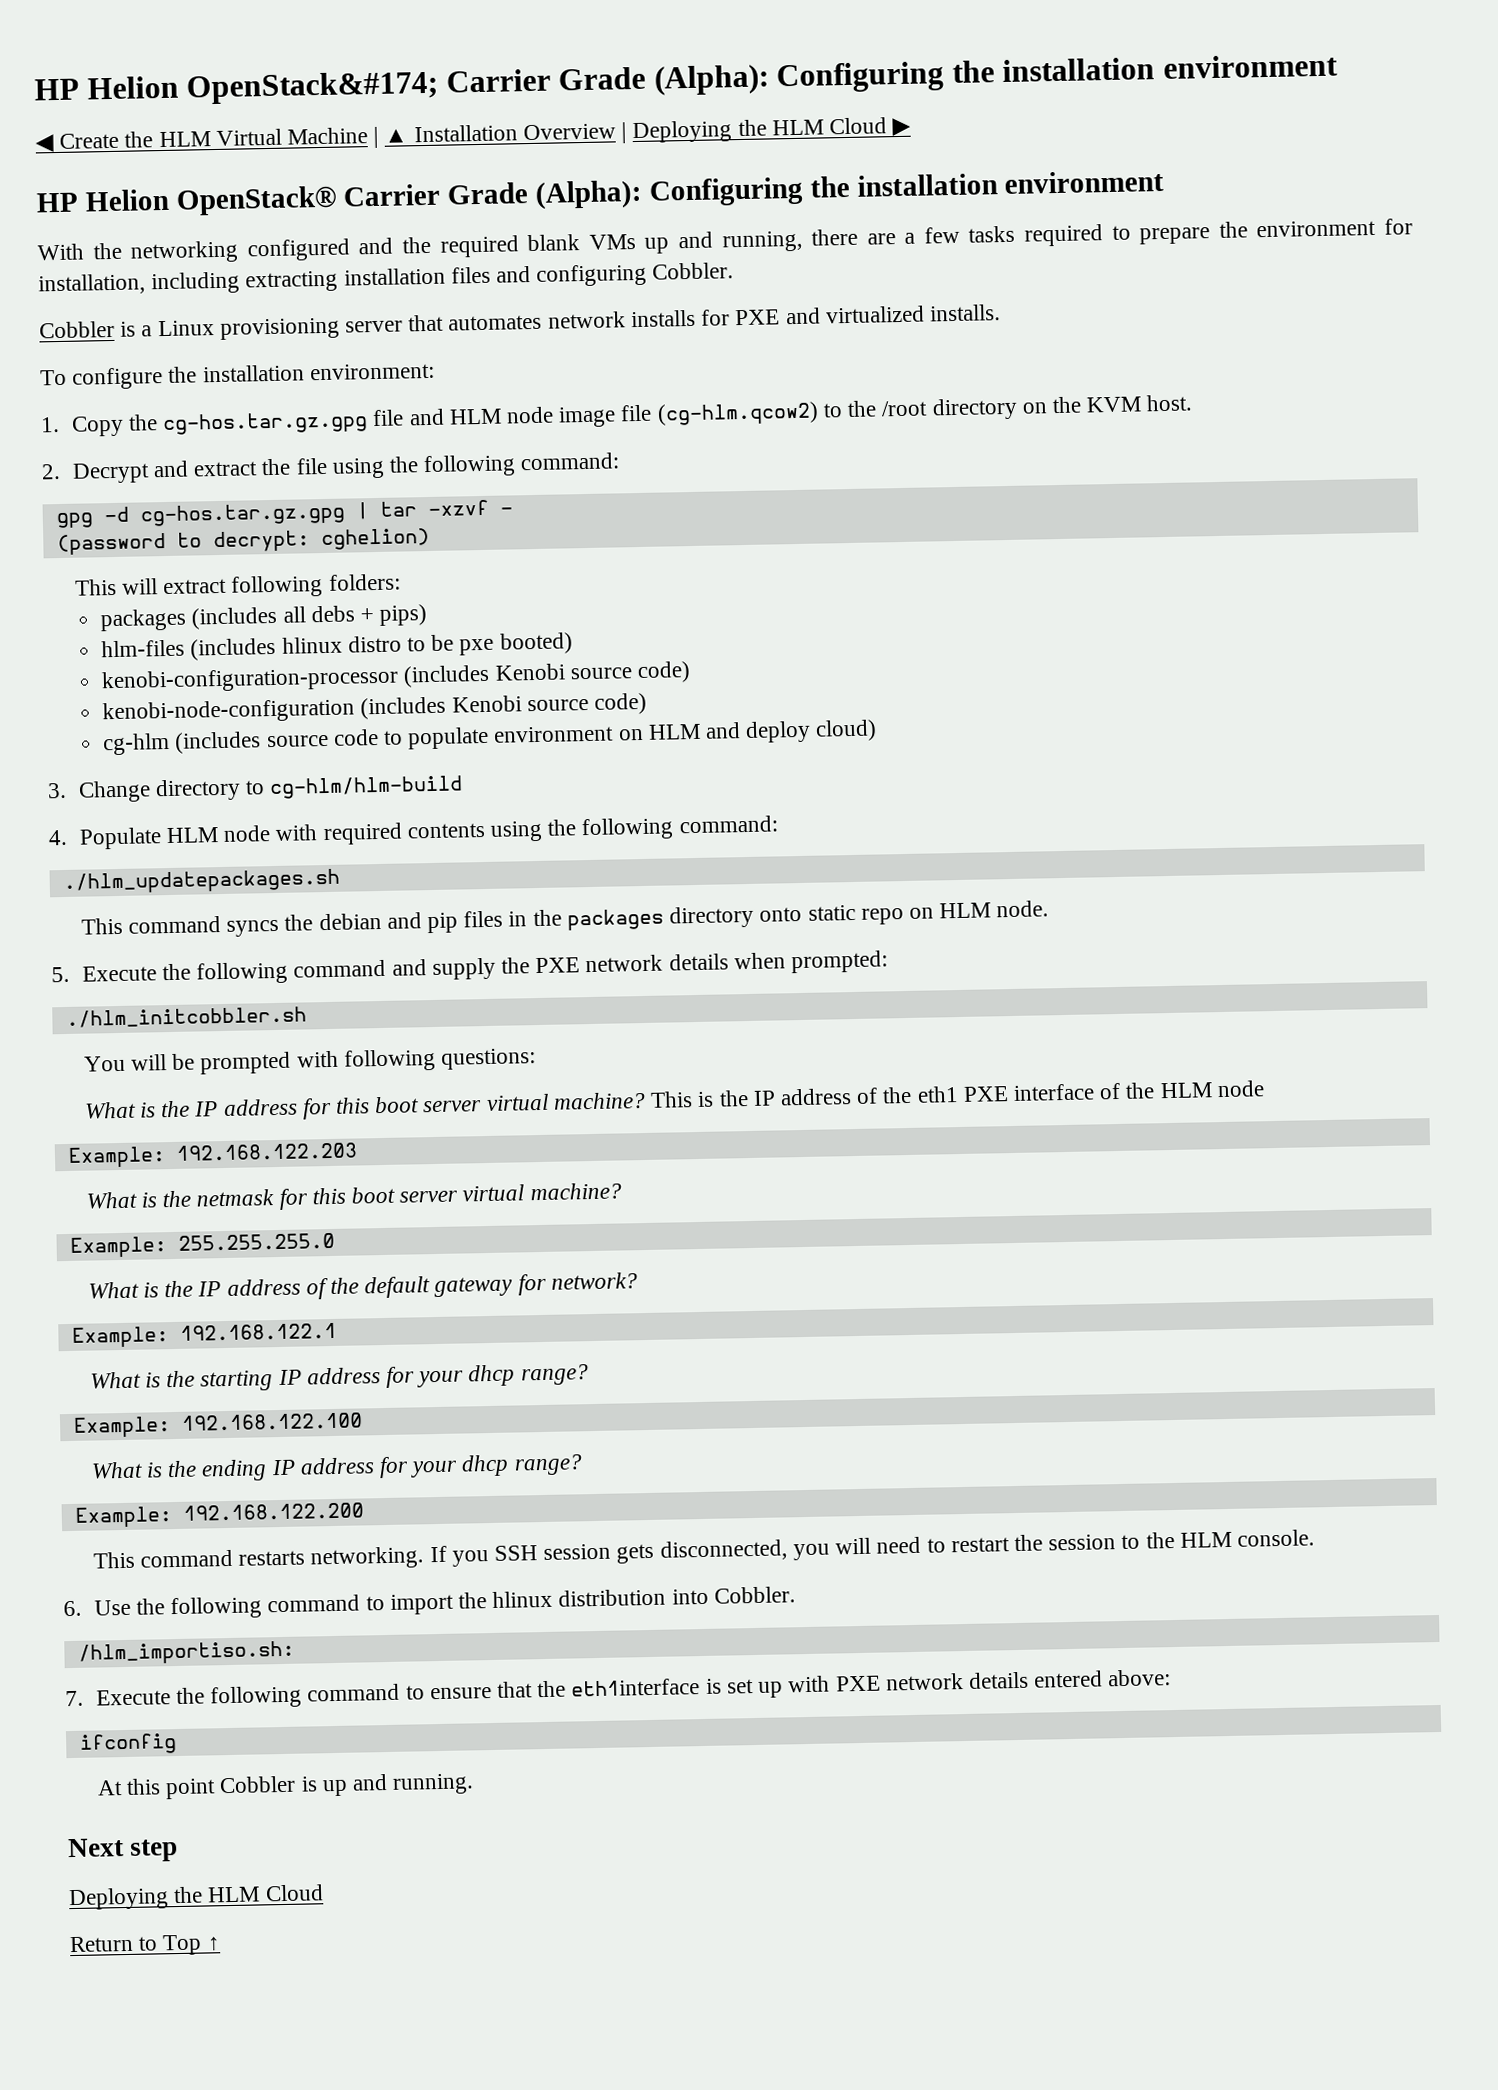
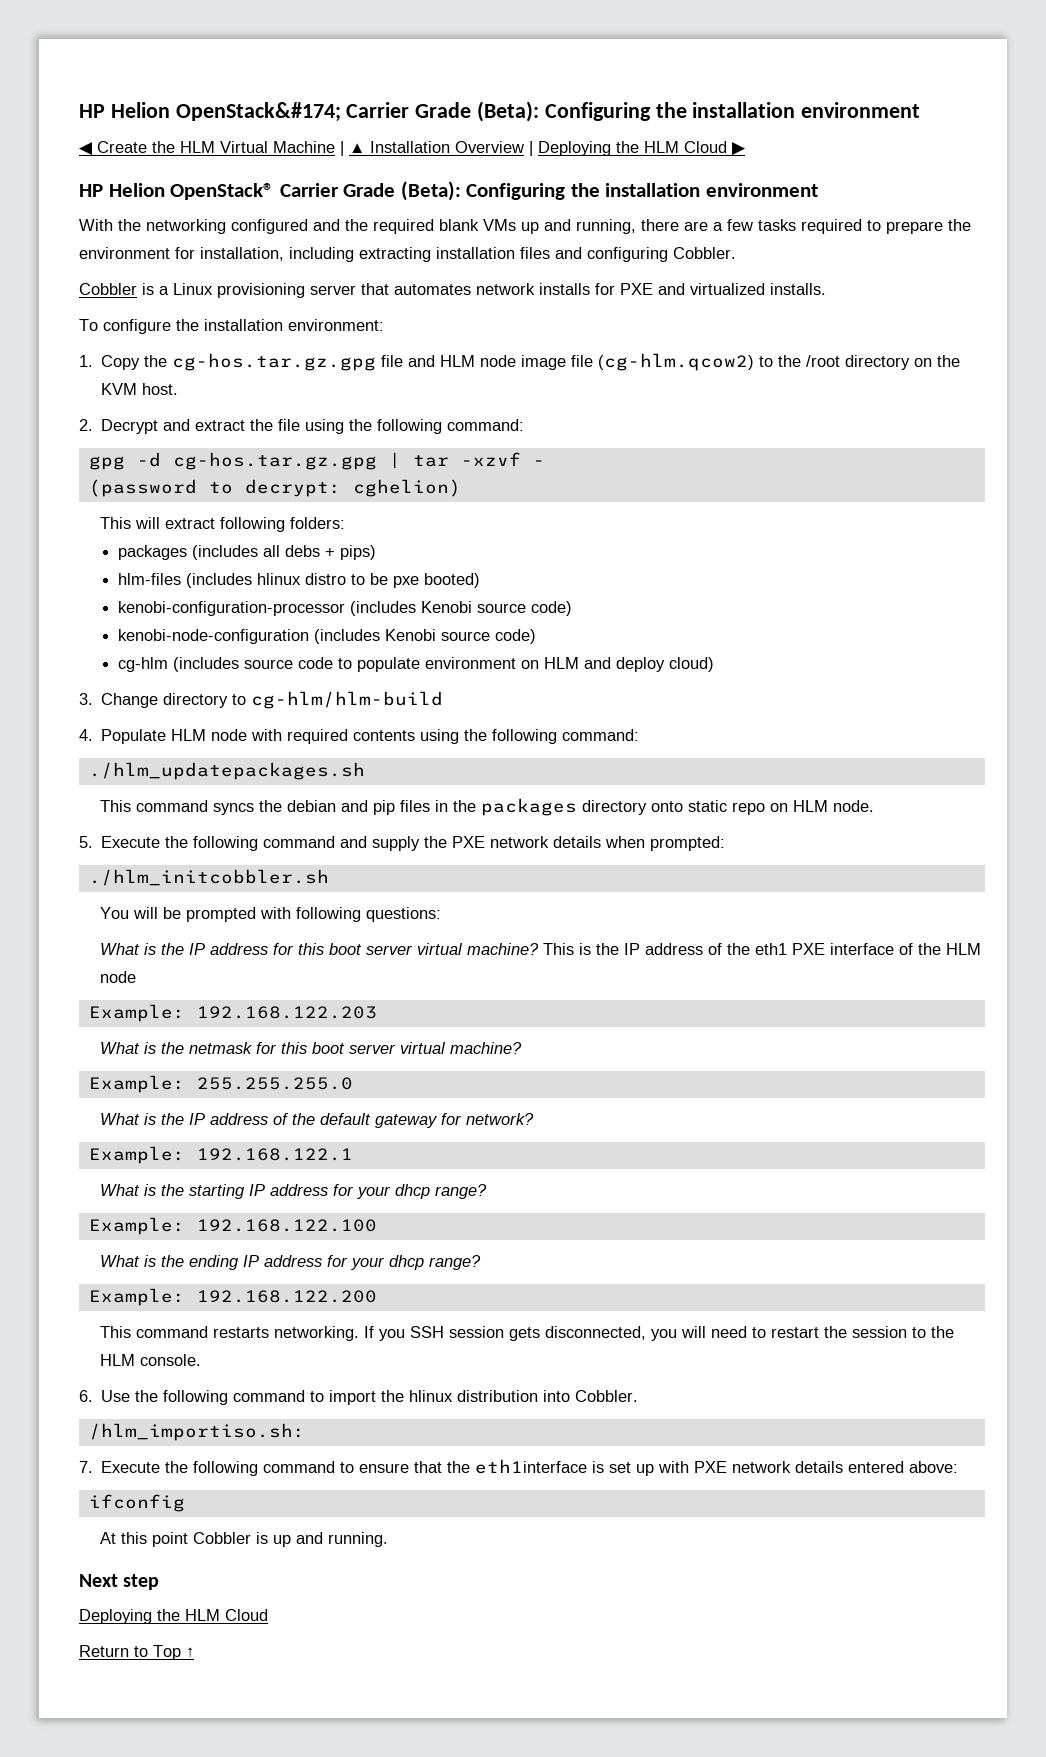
- HP Helion OpenStack&#174; Carrier Grade (Alpha): Configuring the installation environment
+ HP Helion OpenStack&#174; Carrier Grade (Beta): Configuring the installation environment
- HP Helion OpenStack® Carrier Grade (Alpha): Configuring the installation environment
+ HP Helion OpenStack® Carrier Grade (Beta): Configuring the installation environment

